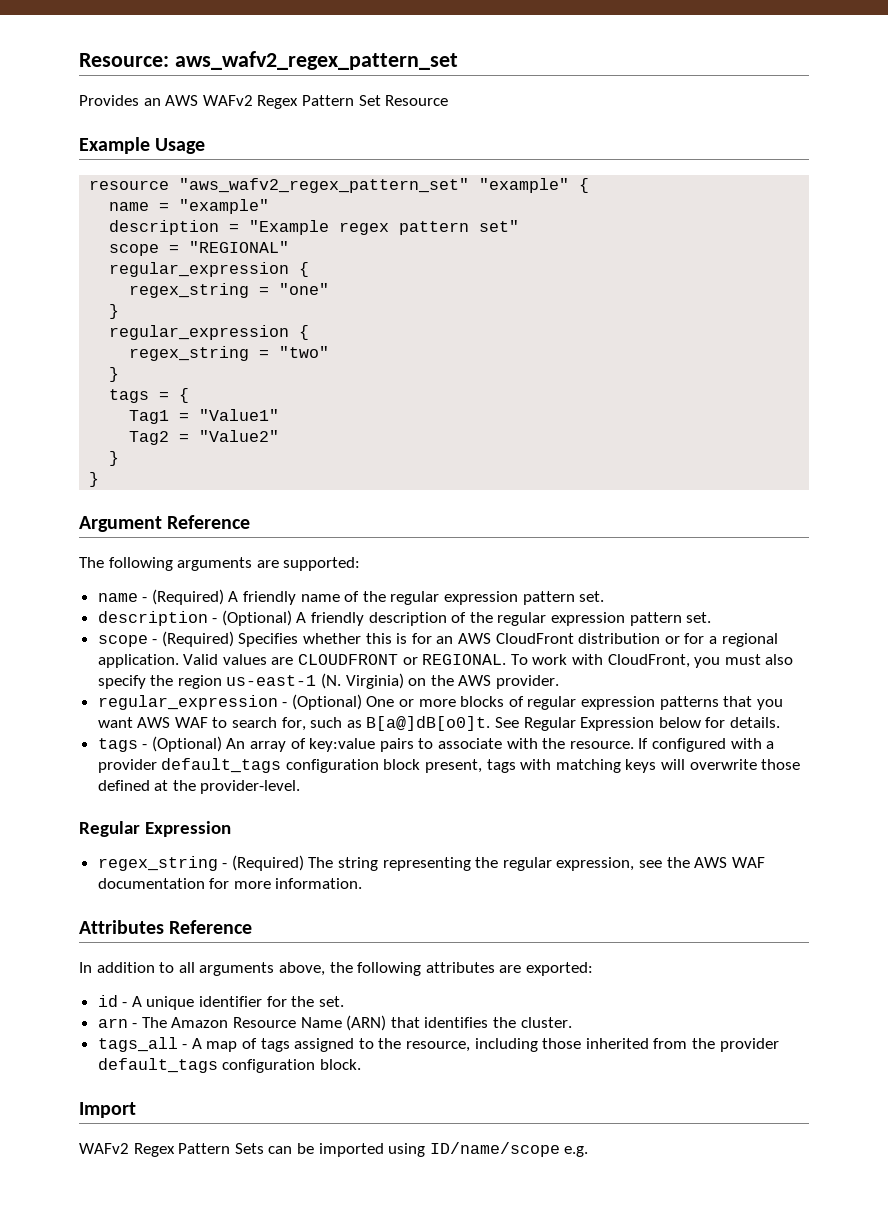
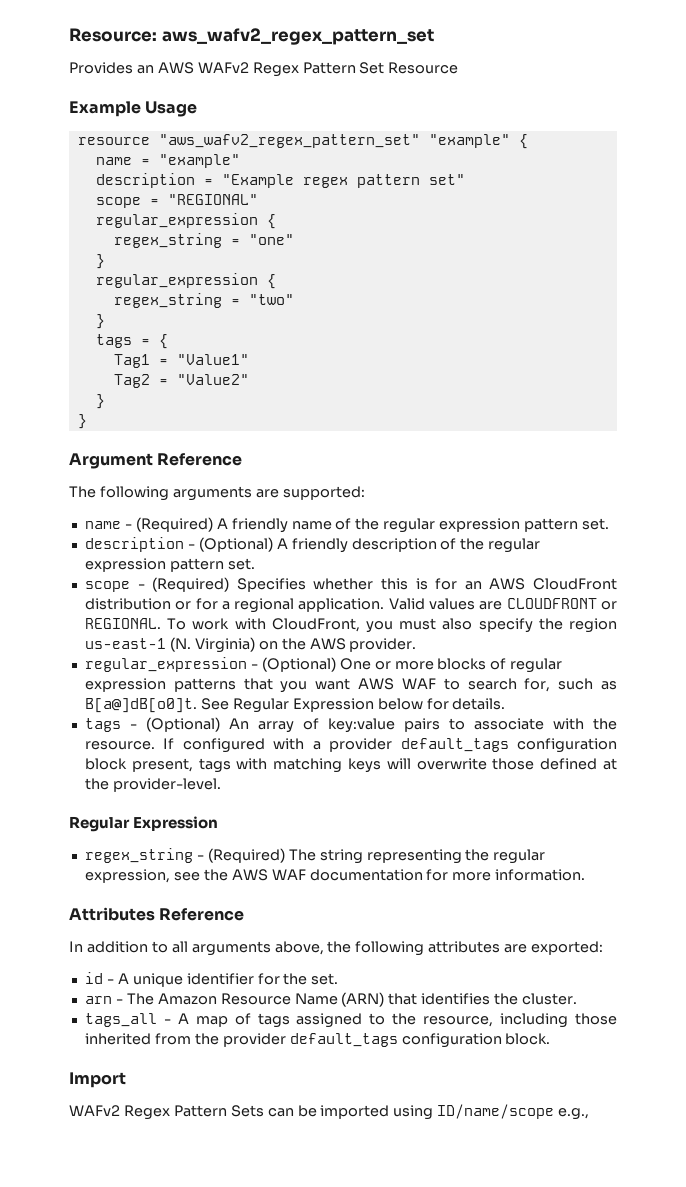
- WAFv2 Regex Pattern Sets can be imported using ID/name/scope e.g.
+ WAFv2 Regex Pattern Sets can be imported using ID/name/scope e.g.,

